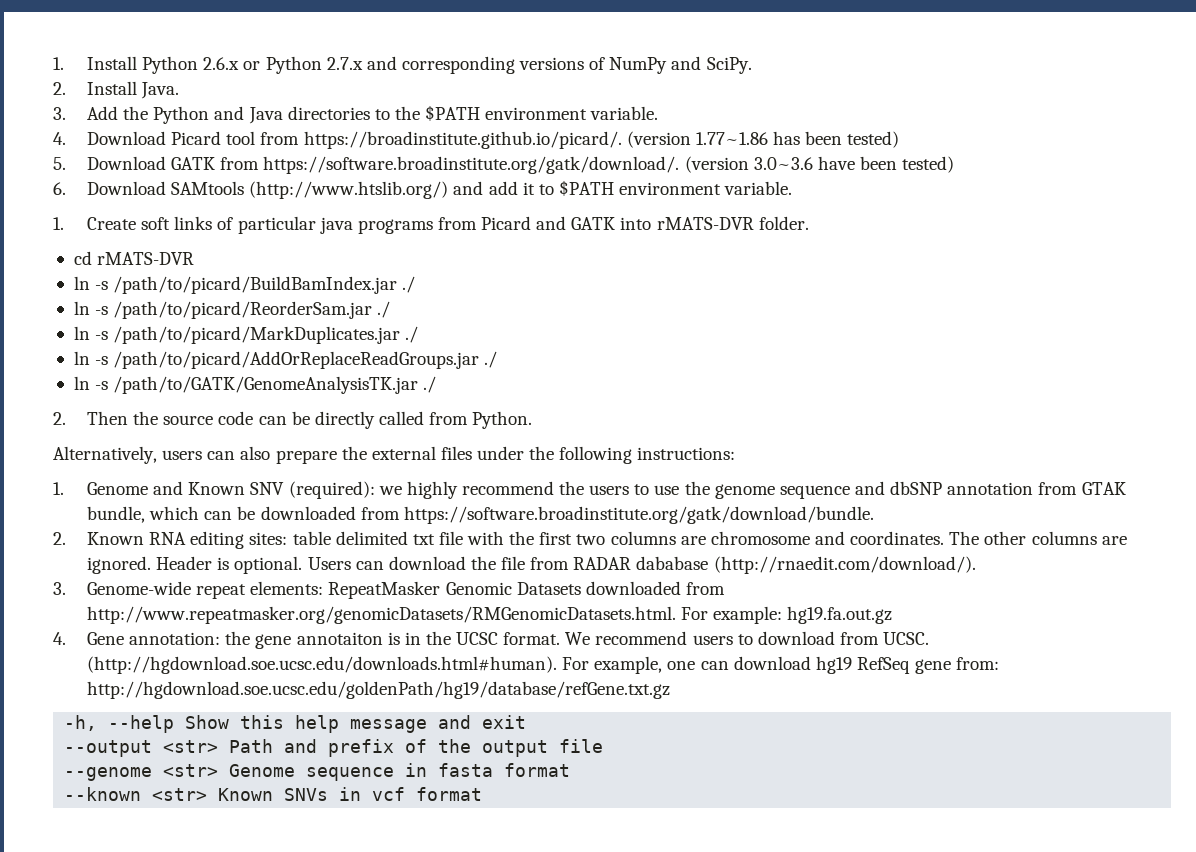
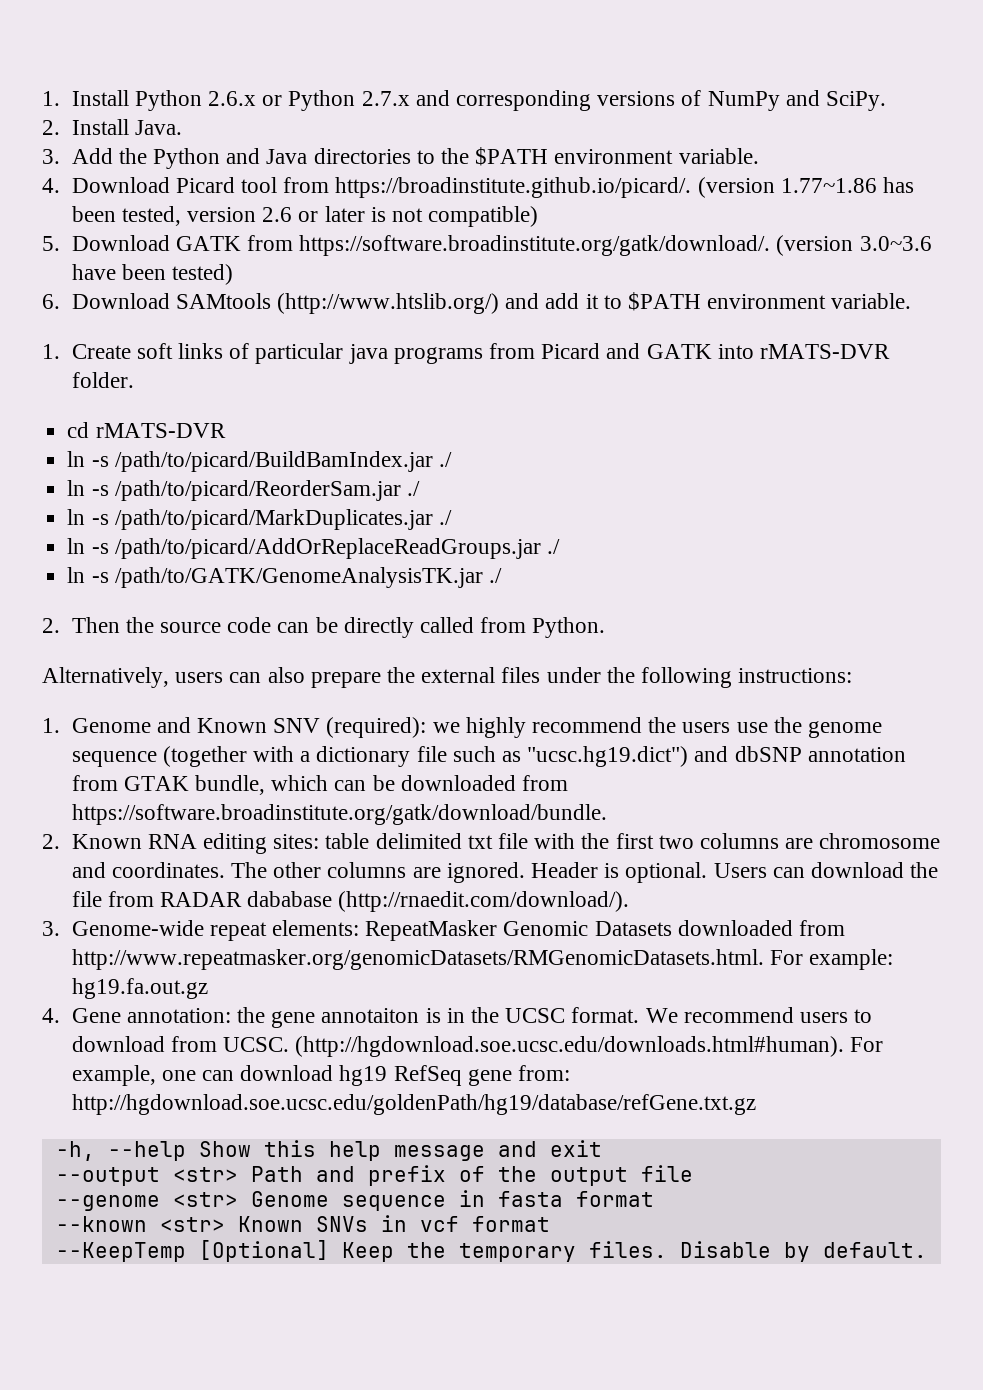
- 4. Download Picard tool from https://broadinstitute.github.io/picard/. (version 1.77~1.86 has been tested)
+ 4. Download Picard tool from https://broadinstitute.github.io/picard/. (version 1.77~1.86 has been tested, version 2.6 or later is not compatible)
- 1. Genome and Known SNV (required): we highly recommend the users to use the genome sequence and dbSNP annotation from GTAK bundle, which can be downloaded from https://software.broadinstitute.org/gatk/download/bundle.
+ 1. Genome and Known SNV (required): we highly recommend the users use the genome sequence (together with a dictionary file such as "ucsc.hg19.dict") and dbSNP annotation from GTAK bundle, which can be downloaded from https://software.broadinstitute.org/gatk/download/bundle.
+ --KeepTemp [Optional] Keep the temporary files. Disable by default.

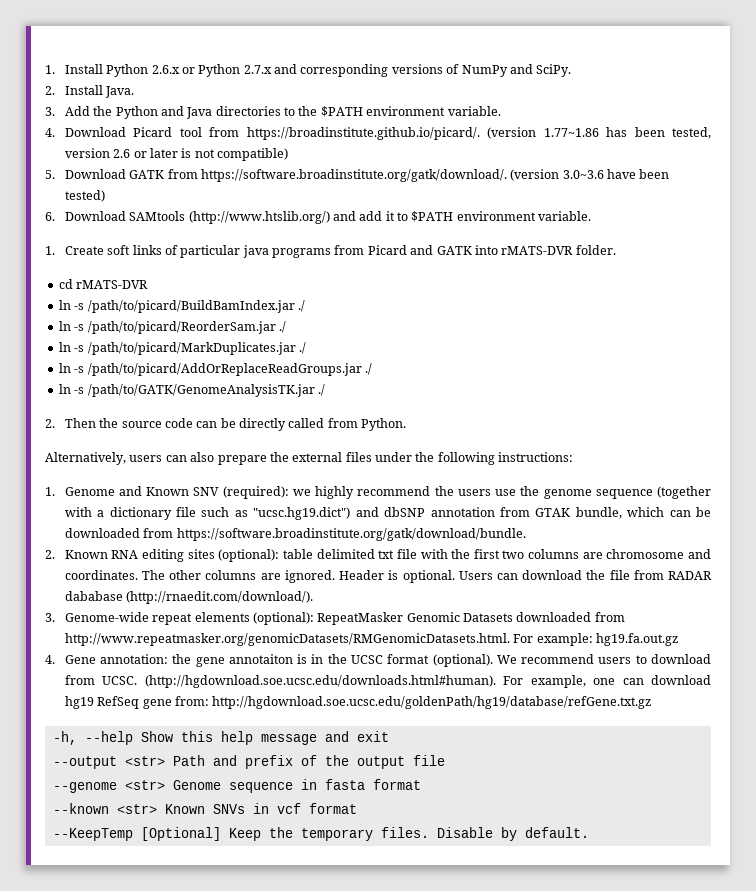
- 2. Known RNA editing sites: table delimited txt file with the first two columns are chromosome and coordinates.
+ 2. Known RNA editing sites (optional): table delimited txt file with the first two columns are chromosome and coordinates.
- 3. Genome-wide repeat elements: RepeatMasker Genomic Datasets downloaded from http://www.repeatmasker.org/genomicDatasets/RMGenomicDatasets.html. For example: hg19.fa.out.gz
+ 3. Genome-wide repeat elements (optional): RepeatMasker Genomic Datasets downloaded from http://www.repeatmasker.org/genomicDatasets/RMGenomicDatasets.html. For example: hg19.fa.out.gz
- 4. Gene annotation: the gene annotaiton is in the UCSC format.
+ 4. Gene annotation: the gene annotaiton is in the UCSC format (optional).

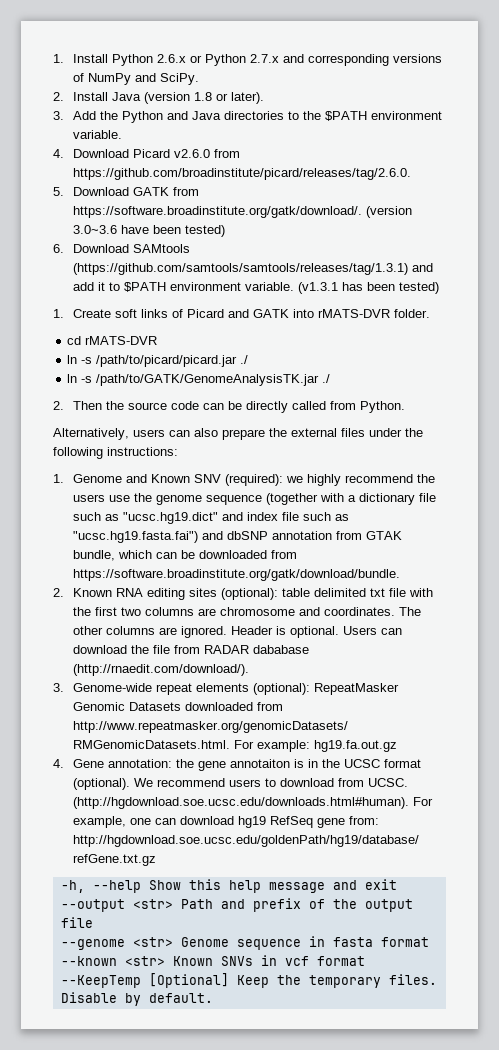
- 2. Install Java.
+ 2. Install Java (version 1.8 or later).
- 4. Download Picard tool from https://broadinstitute.github.io/picard/. (version 1.77~1.86 has been tested, version 2.6 or later is not compatible)
+ 4. Download Picard v2.6.0 from https://github.com/broadinstitute/picard/releases/tag/2.6.0.
- 6. Download SAMtools (http://www.htslib.org/) and add it to $PATH environment variable.
+ 6. Download SAMtools (https://github.com/samtools/samtools/releases/tag/1.3.1) and add it to $PATH environment variable. (v1.3.1 has been tested)
- 1. Create soft links of particular java programs from Picard and GATK into rMATS-DVR folder.
+ 1. Create soft links of Picard and GATK into rMATS-DVR folder.
- ln -s /path/to/picard/BuildBamIndex.jar ./
- ln -s /path/to/picard/ReorderSam.jar ./
- ln -s /path/to/picard/MarkDuplicates.jar ./
- ln -s /path/to/picard/AddOrReplaceReadGroups.jar ./
+ ln -s /path/to/picard/picard.jar ./
- 1. Genome and Known SNV (required): we highly recommend the users use the genome sequence (together with a dictionary file such as "ucsc.hg19.dict") and dbSNP annotation from GTAK bundle, which can be downloaded from https://software.broadinstitute.org/gatk/download/bundle.
+ 1. Genome and Known SNV (required): we highly recommend the users use the genome sequence (together with a dictionary file such as "ucsc.hg19.dict" and index file such as "ucsc.hg19.fasta.fai") and dbSNP annotation from GTAK bundle, which can be downloaded from https://software.broadinstitute.org/gatk/download/bundle.

